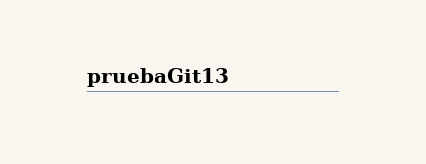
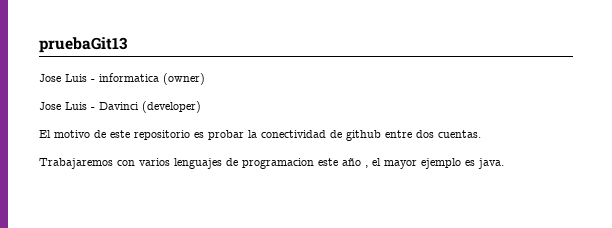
+ Jose Luis - informatica (owner)
+ Jose Luis - Davinci (developer)
+ El motivo de este repositorio es probar la conectividad de github entre dos cuentas.
+ Trabajaremos con varios lenguajes de programacion este año , el mayor ejemplo es java.

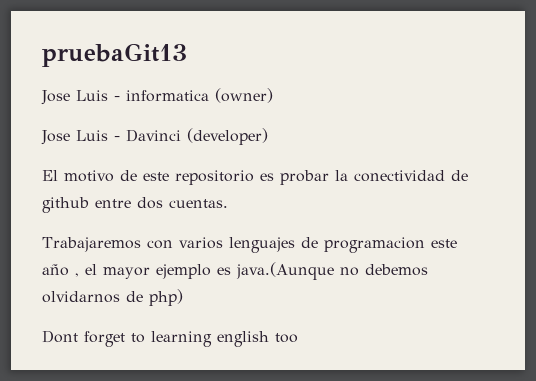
- Trabajaremos con varios lenguajes de programacion este año , el mayor ejemplo es java.
+ Trabajaremos con varios lenguajes de programacion este año , el mayor ejemplo es java.(Aunque no debemos olvidarnos de php)
+ Dont forget to learning english too

